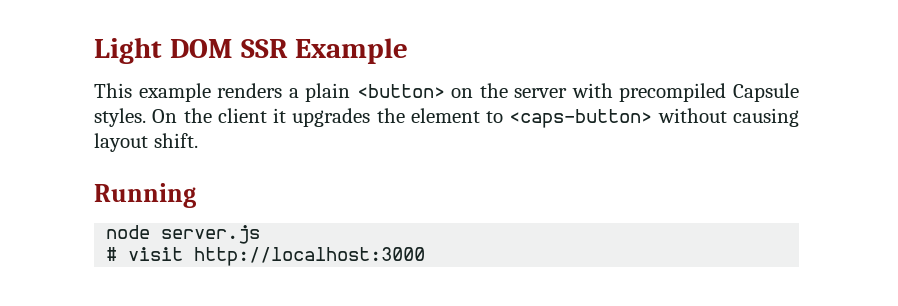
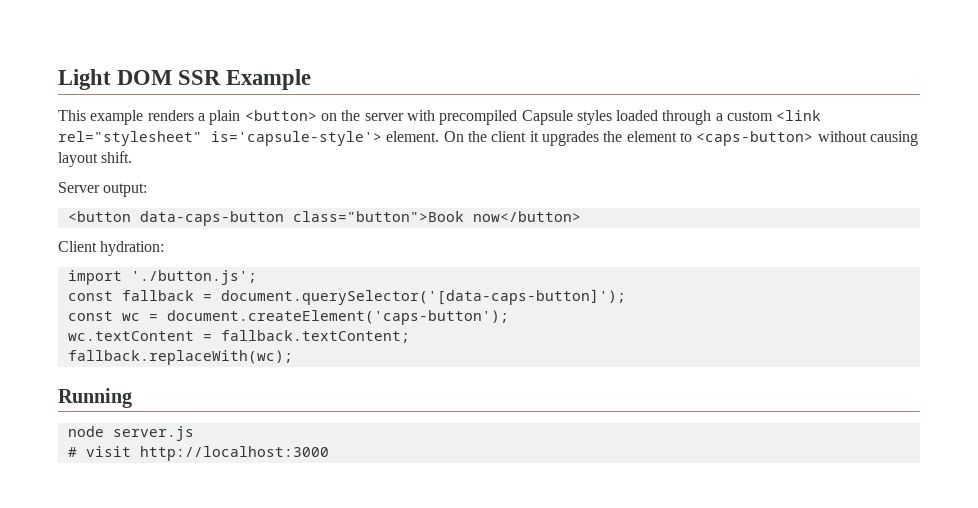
- This example renders a plain <button> on the server with precompiled Capsule styles.
+ This example renders a plain <button> on the server with precompiled Capsule styles loaded through a custom <link rel="stylesheet" is='capsule-style'> element.
+ Server output:
+ <button data-caps-button class="button">Book now</button>
+ Client hydration:
+ import './button.js';
+ const fallback = document.querySelector('[data-caps-button]');
+ const wc = document.createElement('caps-button');
+ wc.textContent = fallback.textContent;
+ fallback.replaceWith(wc);

